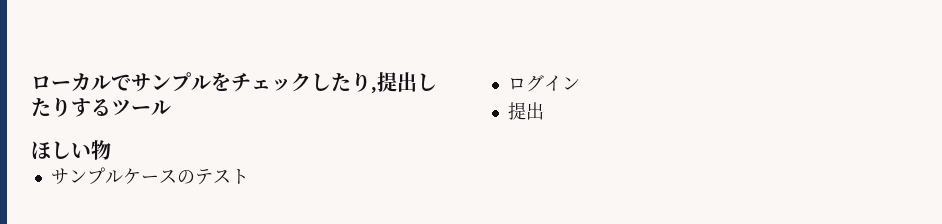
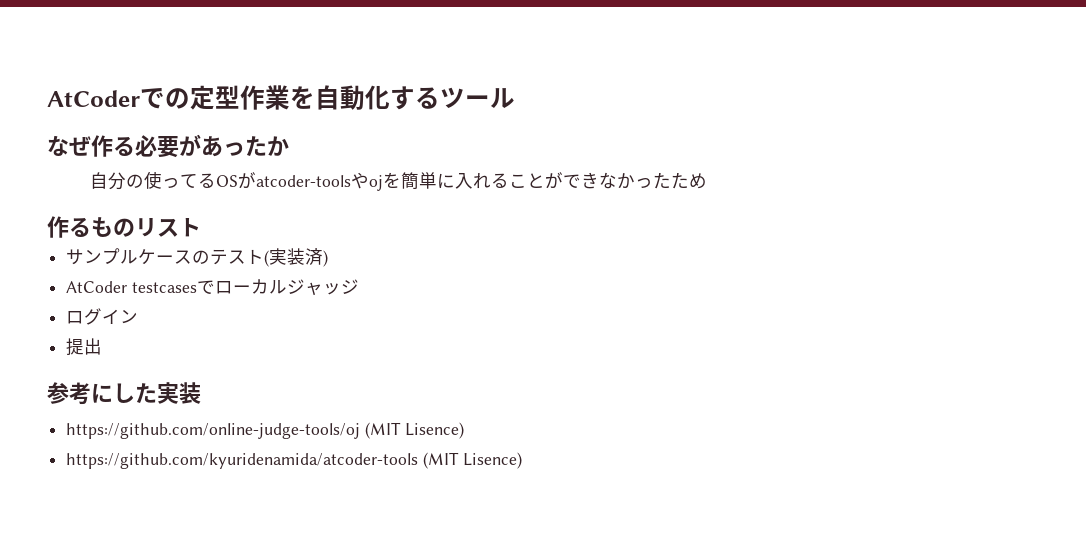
- ローカルでサンプルをチェックしたり,提出したりするツール
- ほしい物
+ AtCoderでの定型作業を自動化するツール
+ なぜ作る必要があったか
+ 自分の使ってるOSがatcoder-toolsやojを簡単に入れることができなかったため
+ 作るものリスト
- サンプルケースのテスト
+ サンプルケースのテスト(実装済)
+ AtCoder testcasesでローカルジャッジ
  ログイン
  提出
+ 参考にした実装
+ https://github.com/online-judge-tools/oj (MIT Lisence)
+ https://github.com/kyuridenamida/atcoder-tools (MIT Lisence)

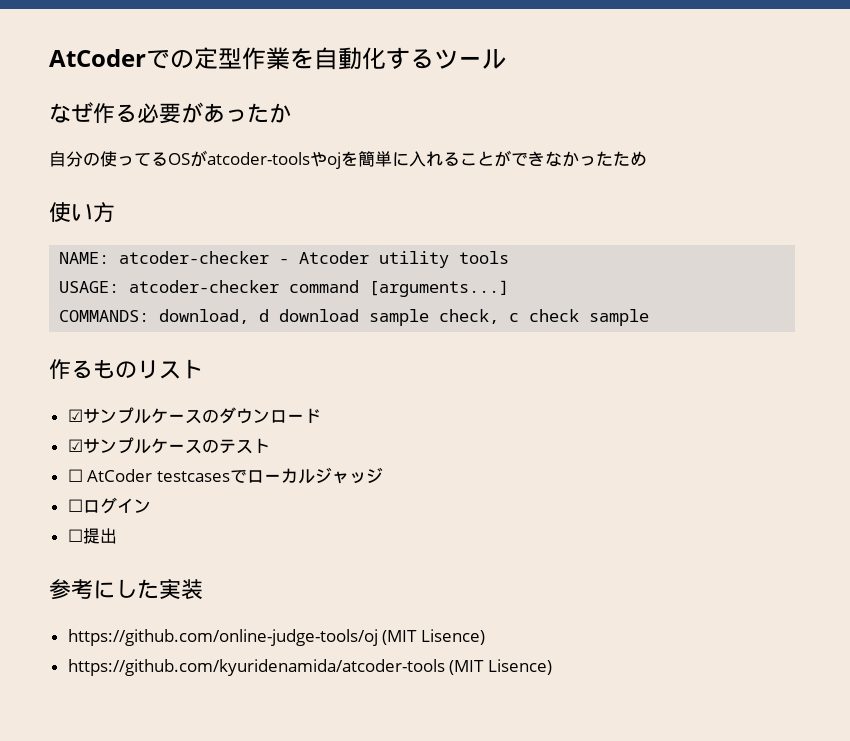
+ 使い方
+ NAME: atcoder-checker - Atcoder utility tools
+ USAGE: atcoder-checker command [arguments...]
+ COMMANDS: download, d download sample check, c check sample
  作るものリスト
- サンプルケースのテスト(実装済)
- AtCoder testcasesでローカルジャッジ
+ ☑サンプルケースのダウンロード
+ ☑サンプルケースのテスト
+ ☐ AtCoder testcasesでローカルジャッジ
- ログイン
+ ☐ログイン
- 提出
+ ☐提出

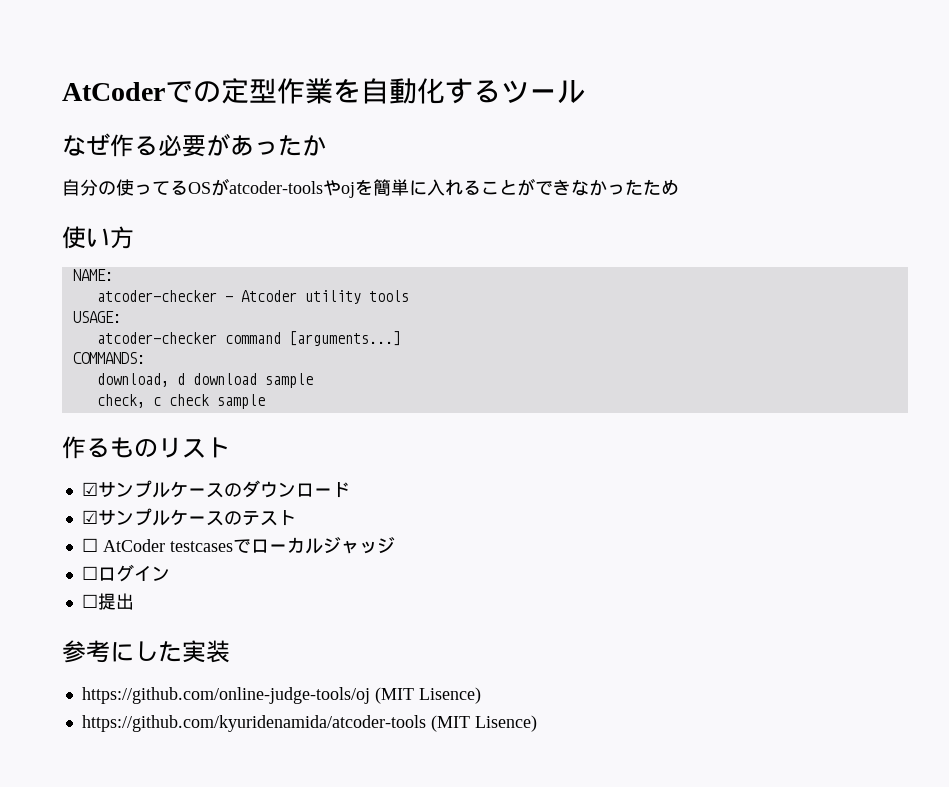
- NAME: atcoder-checker - Atcoder utility tools
+ NAME:
+ atcoder-checker - Atcoder utility tools
- USAGE: atcoder-checker command [arguments...]
+ USAGE:
+ atcoder-checker command [arguments...]
- COMMANDS: download, d download sample check, c check sample
+ COMMANDS:
+ download, d download sample
+ check, c check sample

